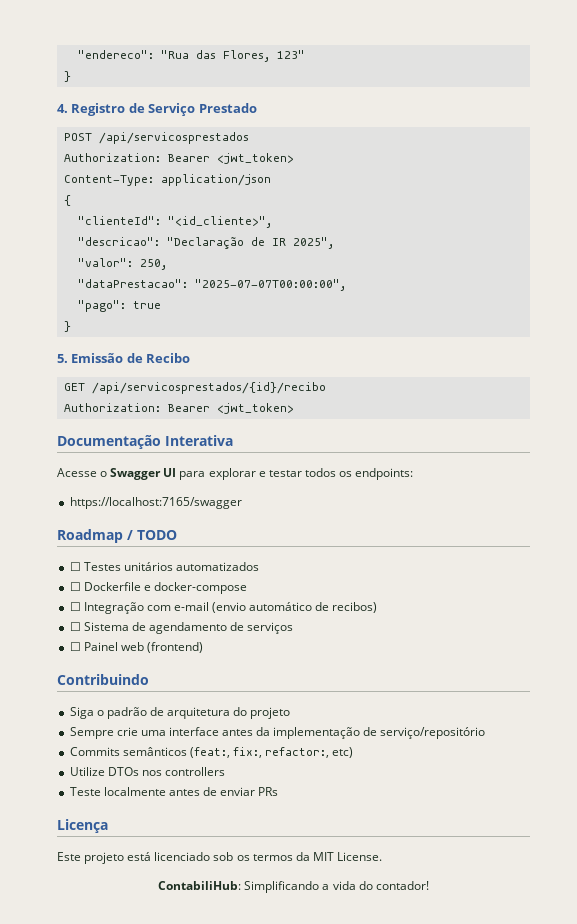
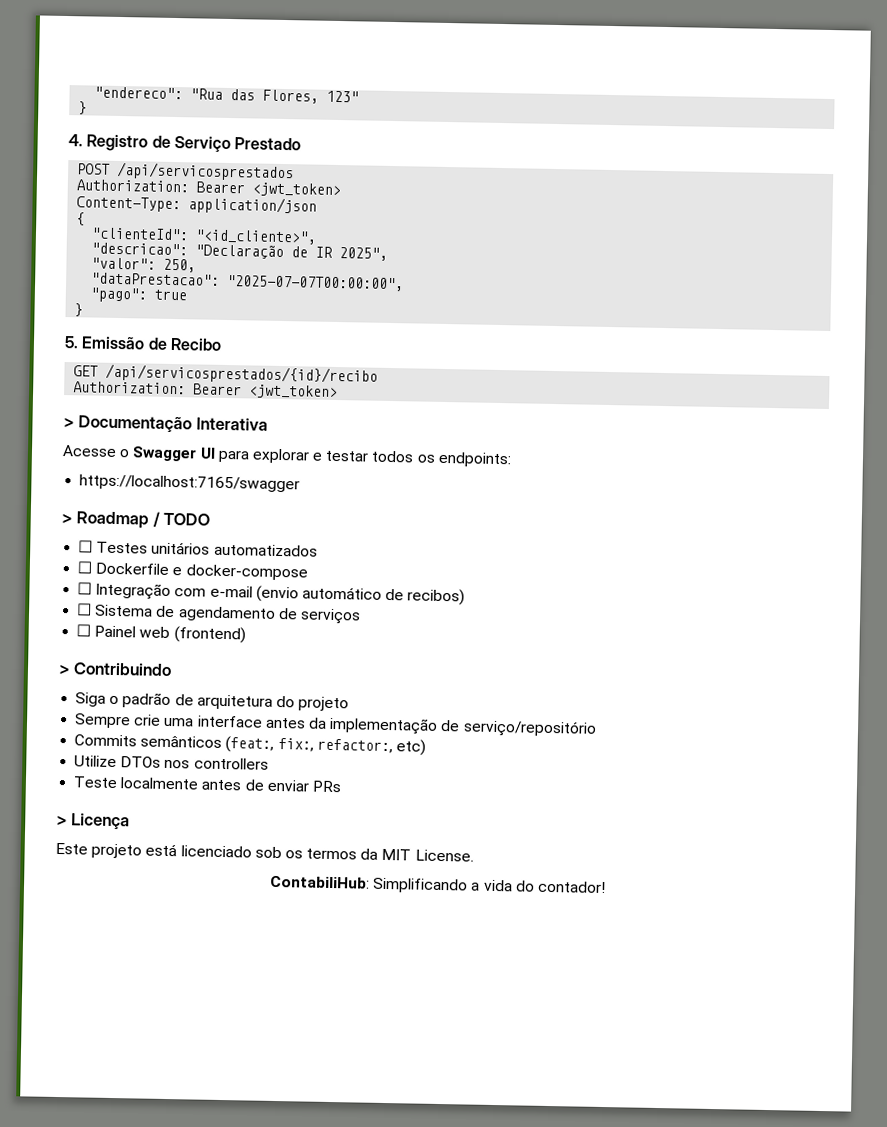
- Documentação Interativa
+ > Documentação Interativa
- Roadmap / TODO
+ > Roadmap / TODO
- Contribuindo
+ > Contribuindo
- Licença
+ > Licença

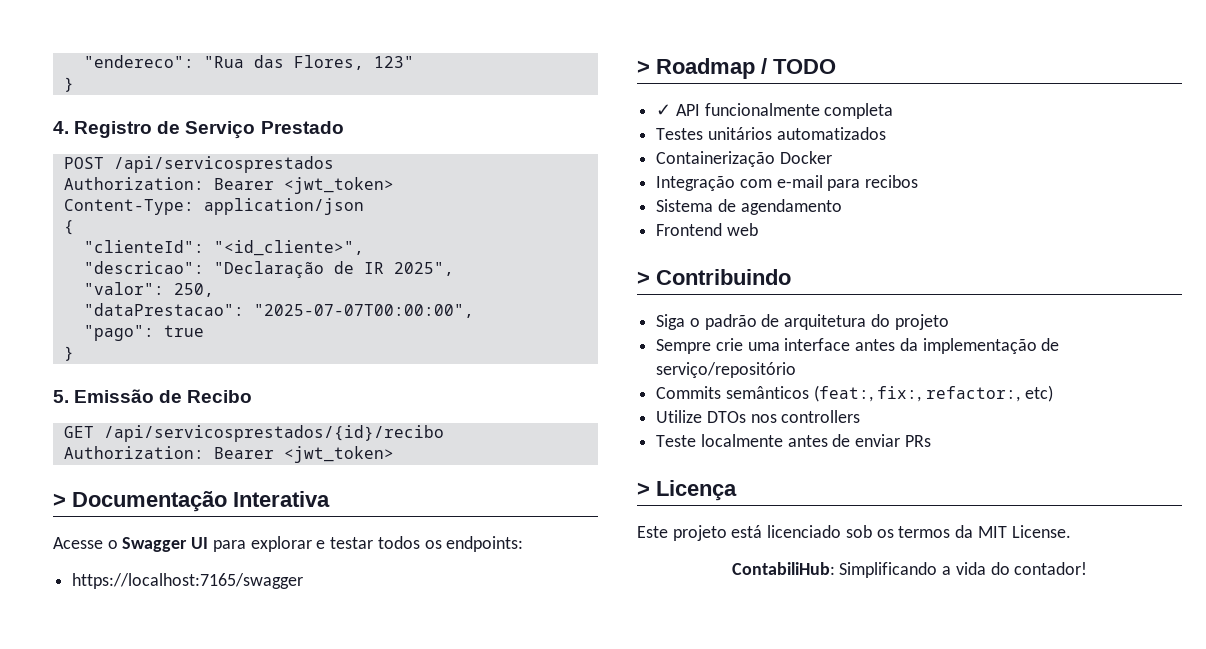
- ☐ Testes unitários automatizados
+ ✓ API funcionalmente completa
+ Testes unitários automatizados
- ☐ Dockerfile e docker-compose
- ☐ Integração com e-mail (envio automático de recibos)
- ☐ Sistema de agendamento de serviços
- ☐ Painel web (frontend)
+ Containerização Docker
+ Integração com e-mail para recibos
+ Sistema de agendamento
+ Frontend web

